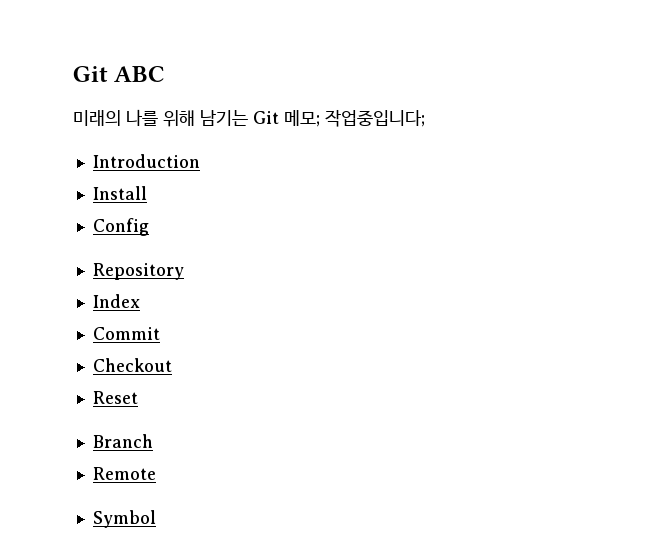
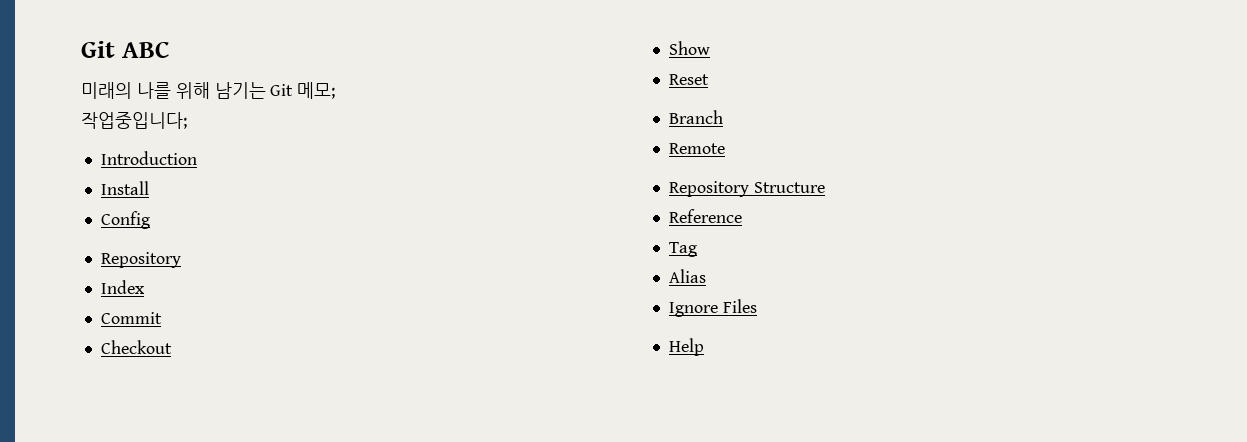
- 미래의 나를 위해 남기는 Git 메모; 작업중입니다;
+ 미래의 나를 위해 남기는 Git 메모;
+ 작업중입니다;
+ Show
- Symbol
+ Repository Structure
+ Reference
+ Tag
+ Alias
+ Ignore Files
+ Help

